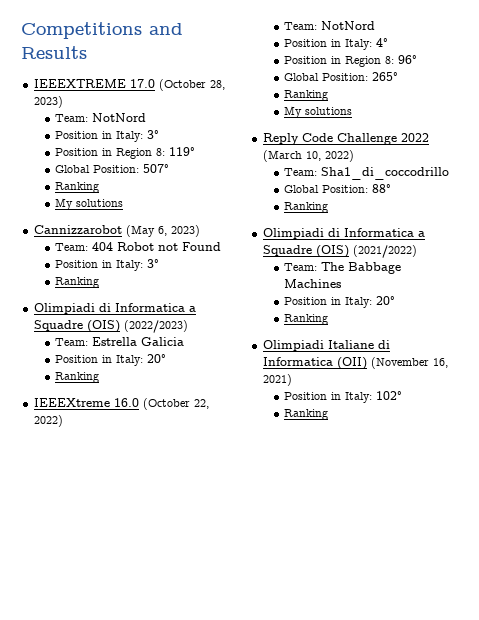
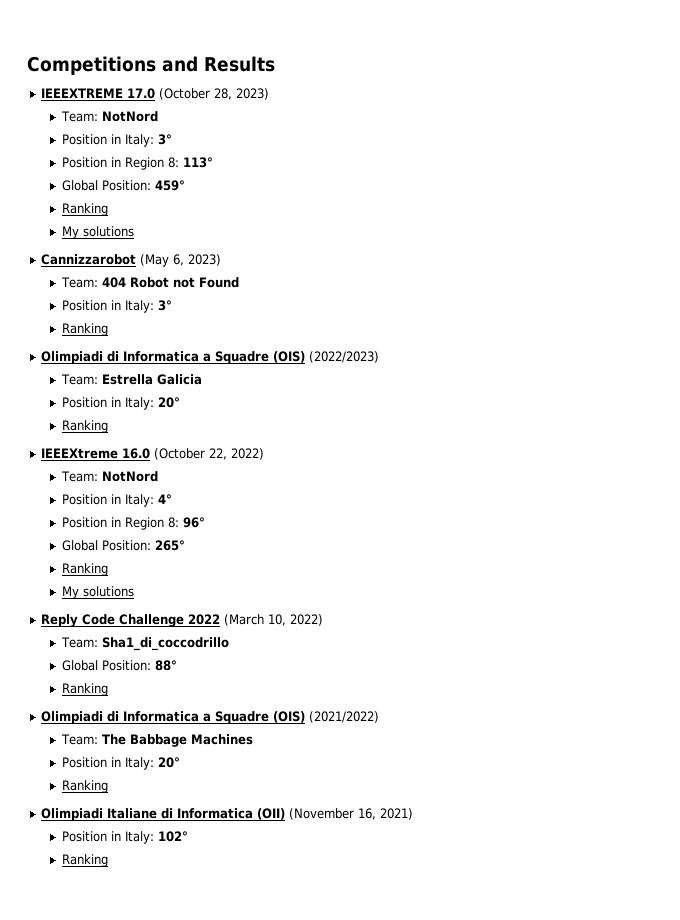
- Position in Region 8: 119°
- Global Position: 507°
+ Position in Region 8: 113°
+ Global Position: 459°

